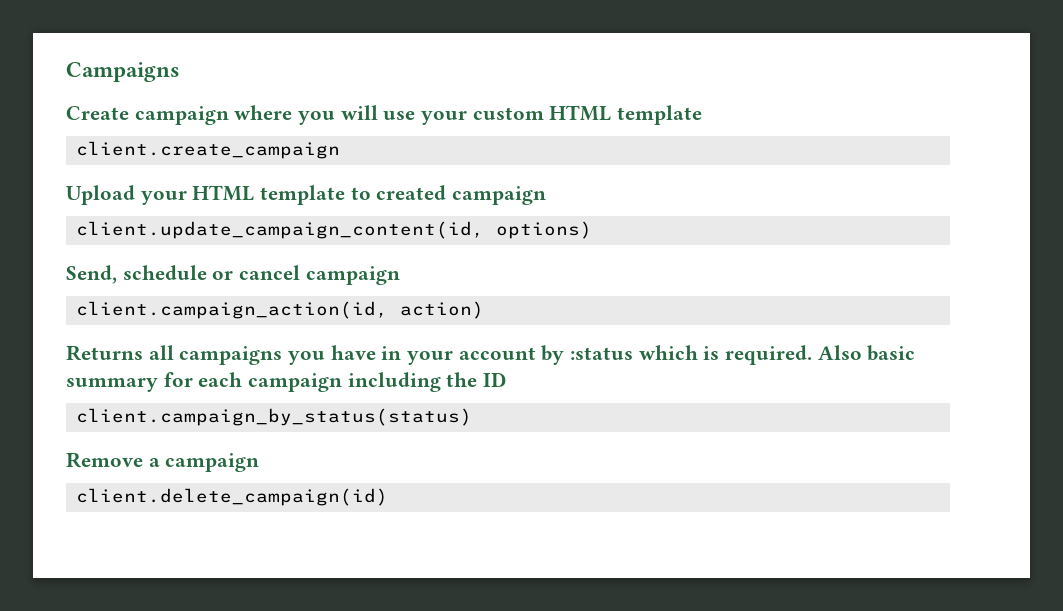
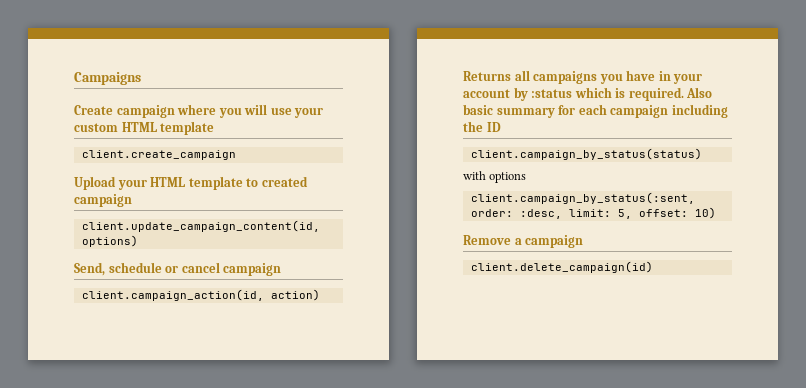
+ with options
+ client.campaign_by_status(:sent, order: :desc, limit: 5, offset: 10)

